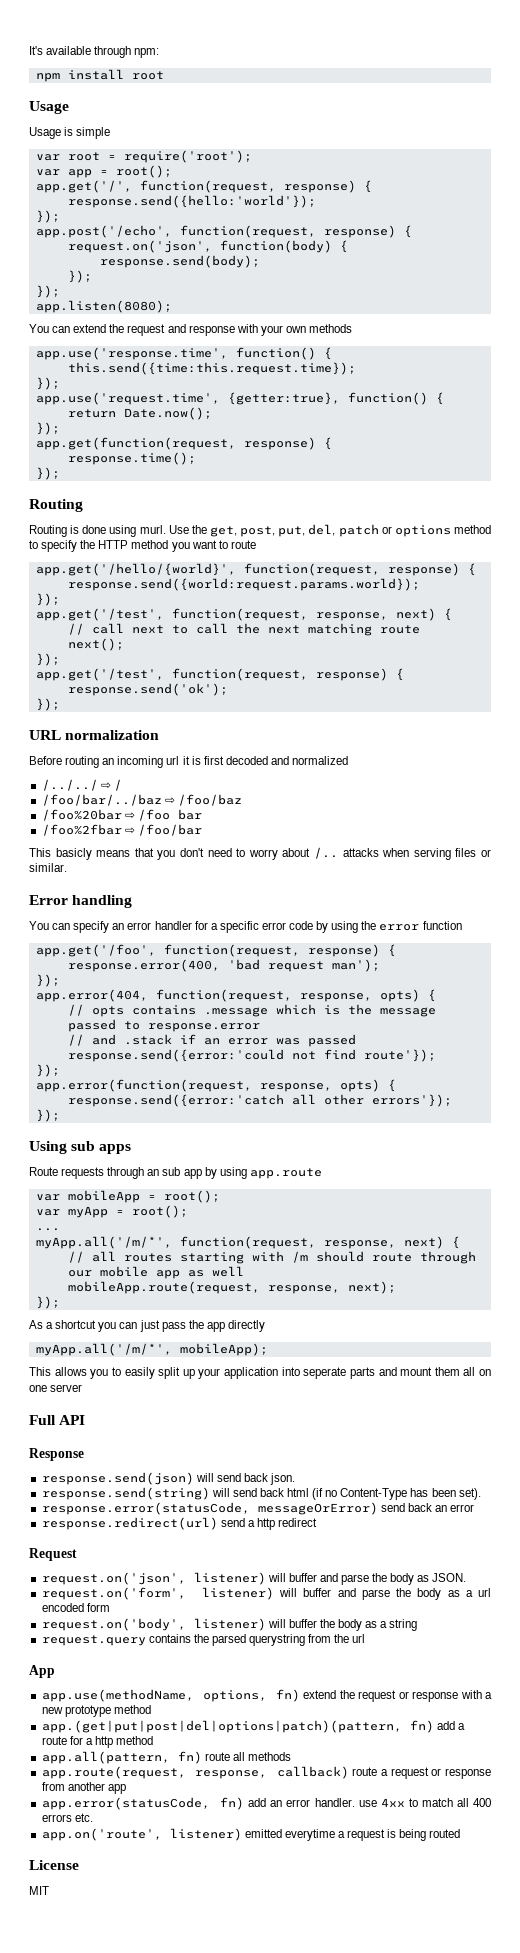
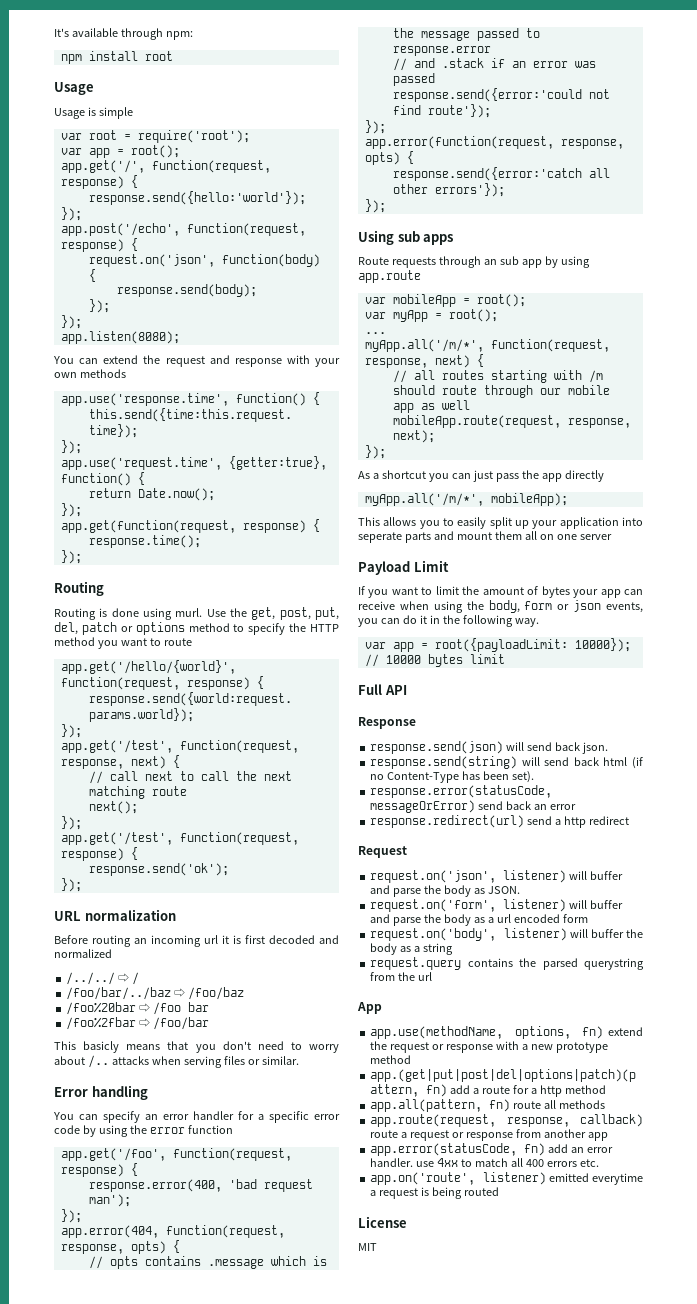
+ Payload Limit
+ If you want to limit the amount of bytes your app can receive when using the body, form or json events, you can do it in the following way.
+ var app = root({payloadLimit: 10000}); // 10000 bytes limit

